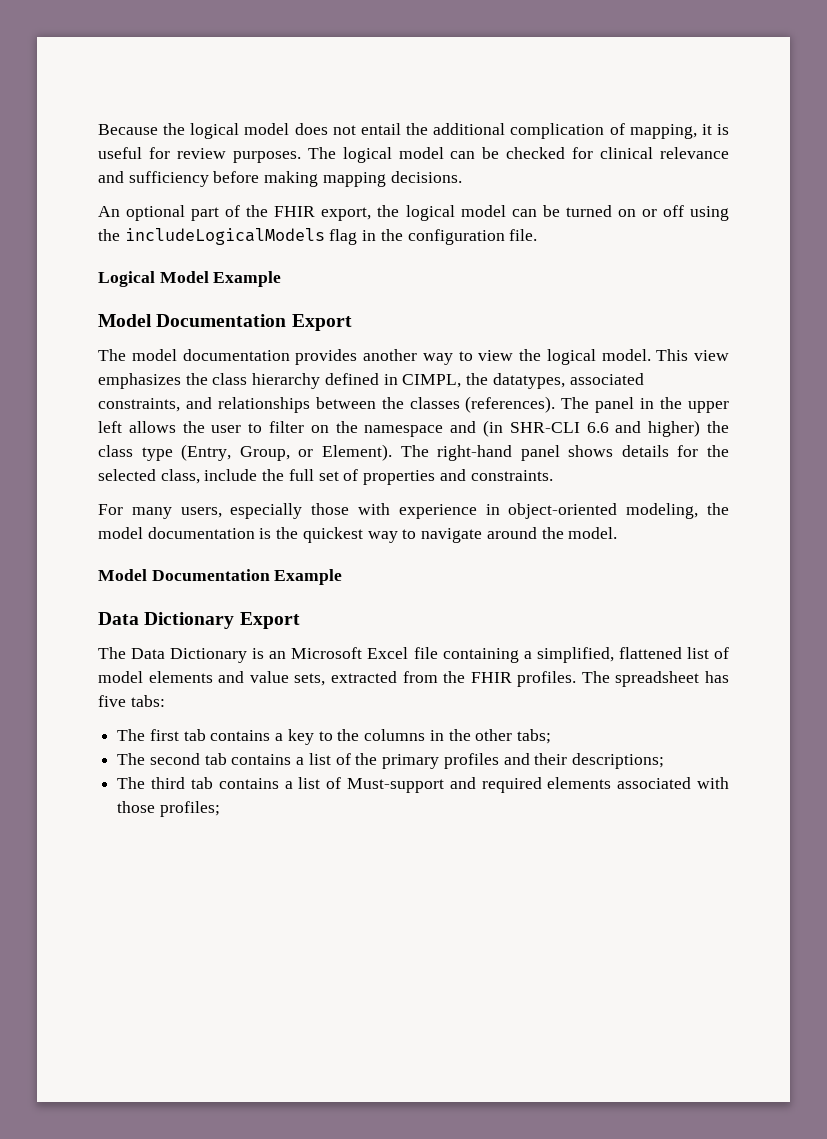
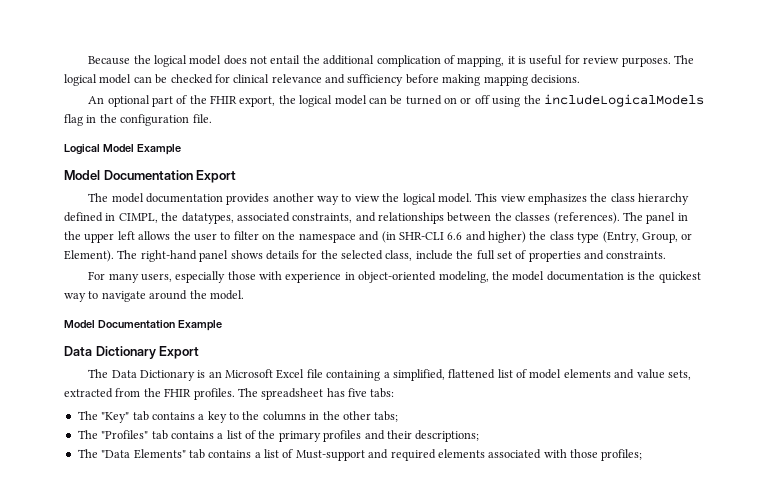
- The first tab contains a key to the columns in the other tabs;
+ The "Key" tab contains a key to the columns in the other tabs;
- The second tab contains a list of the primary profiles and their descriptions;
+ The "Profiles" tab contains a list of the primary profiles and their descriptions;
- The third tab contains a list of Must-support and required elements associated with those profiles;
+ The "Data Elements" tab contains a list of Must-support and required elements associated with those profiles;

